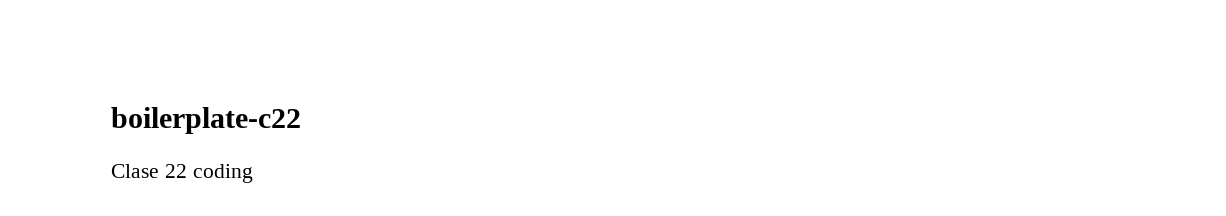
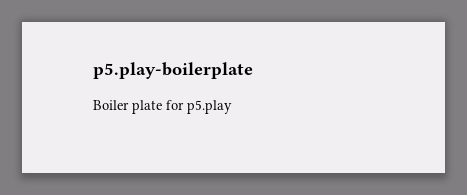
- boilerplate-c22
- Clase 22 coding
+ p5.play-boilerplate
+ Boiler plate for p5.play

